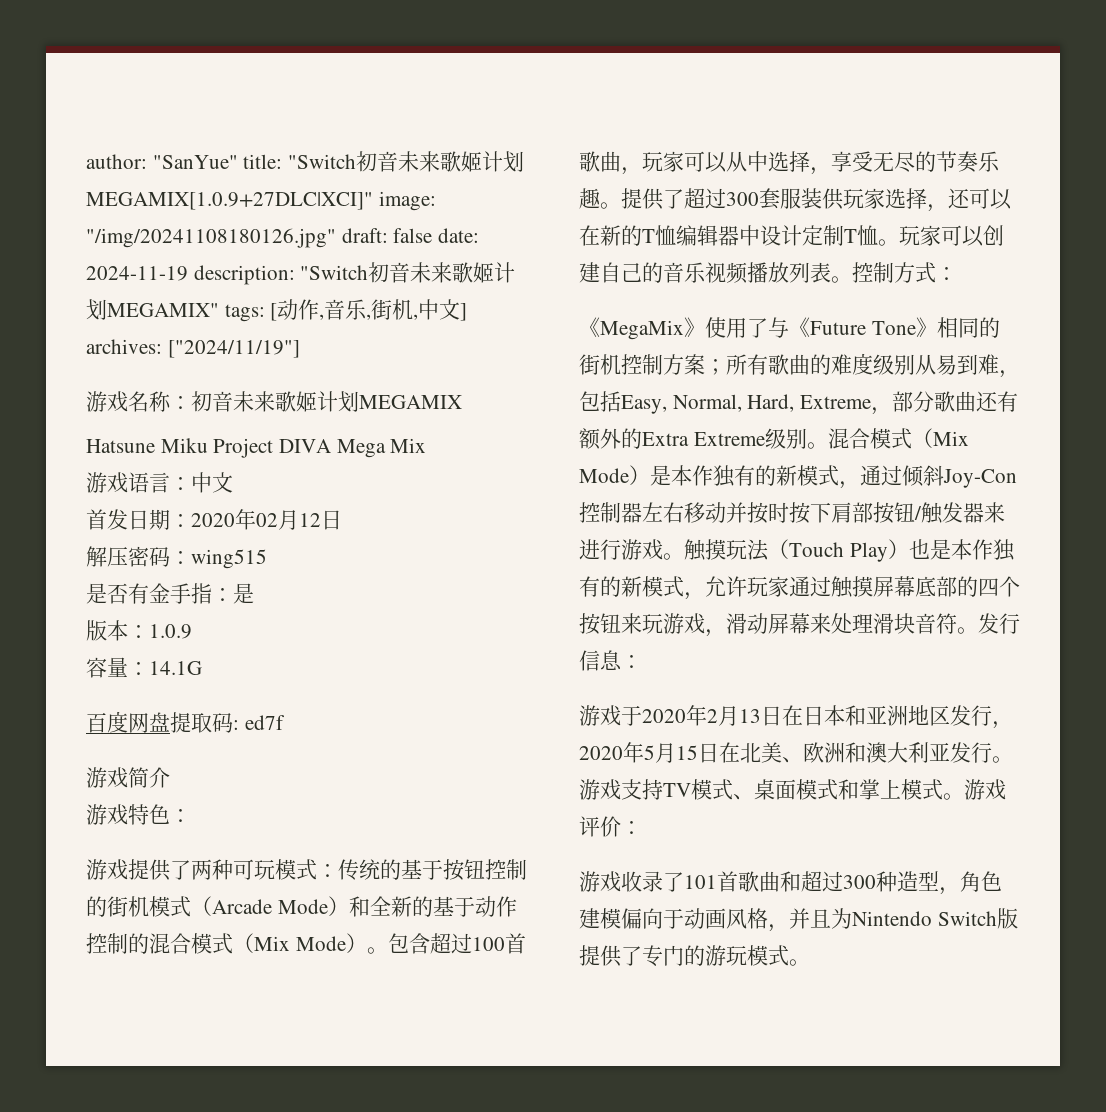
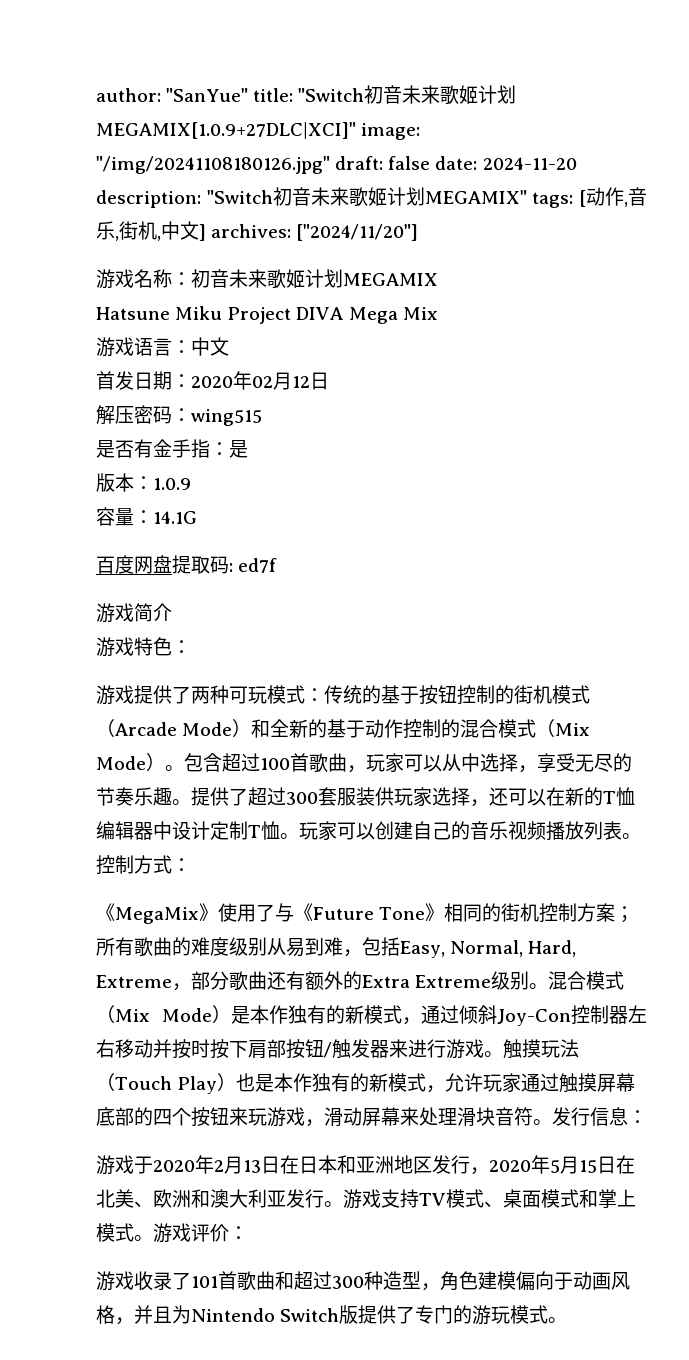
- author: "SanYue" title: "Switch初音未来歌姬计划MEGAMIX[1.0.9+27DLC|XCI]" image: "/img/20241108180126.jpg" draft: false date: 2024-11-19 description: "Switch初音未来歌姬计划MEGAMIX" tags: [动作,音乐,街机,中文] archives: ["2024/11/19"]
+ author: "SanYue" title: "Switch初音未来歌姬计划MEGAMIX[1.0.9+27DLC|XCI]" image: "/img/20241108180126.jpg" draft: false date: 2024-11-20 description: "Switch初音未来歌姬计划MEGAMIX" tags: [动作,音乐,街机,中文] archives: ["2024/11/20"]

